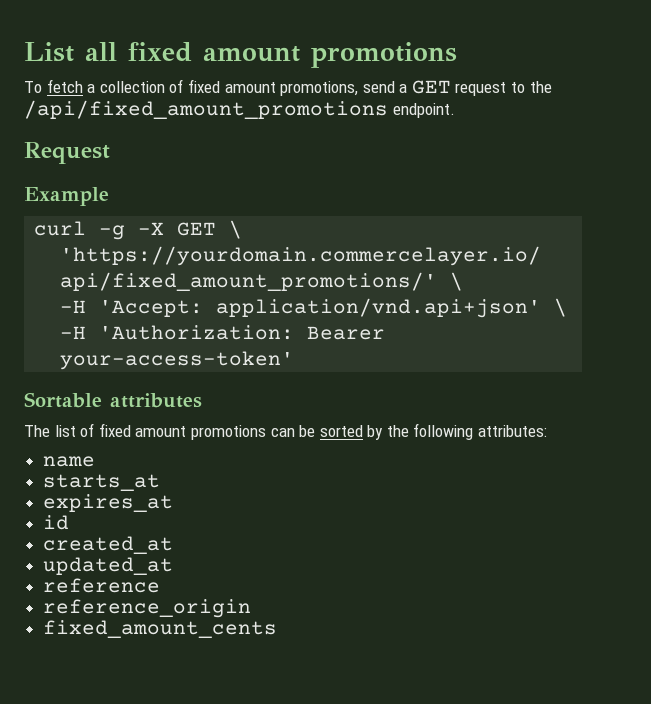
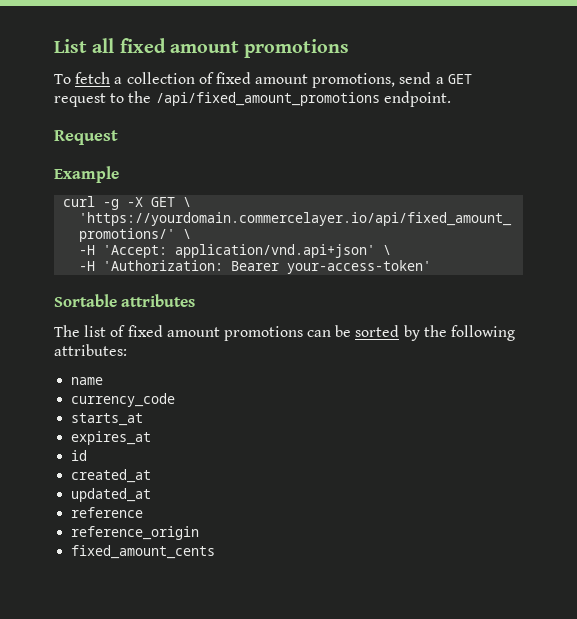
+ currency_code

